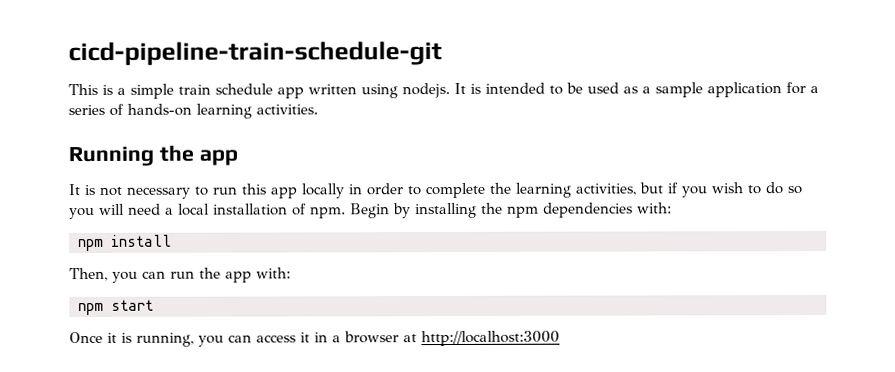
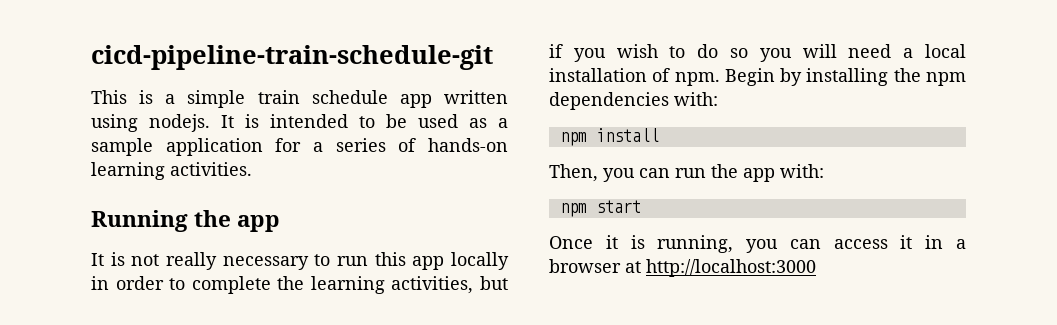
- It is not necessary to run this app locally in order to complete the learning activities, but if you wish to do so you will need a local installation of npm.
+ It is not really necessary to run this app locally in order to complete the learning activities, but if you wish to do so you will need a local installation of npm.

